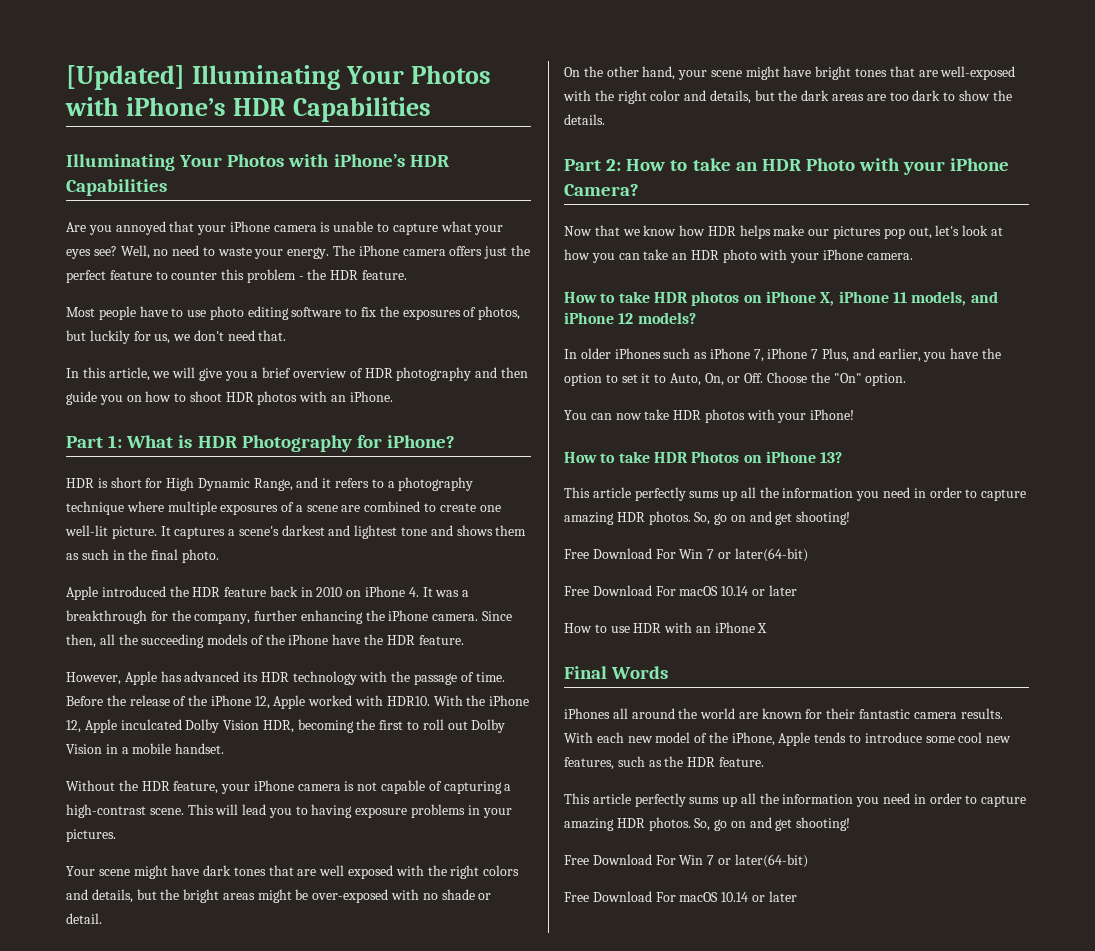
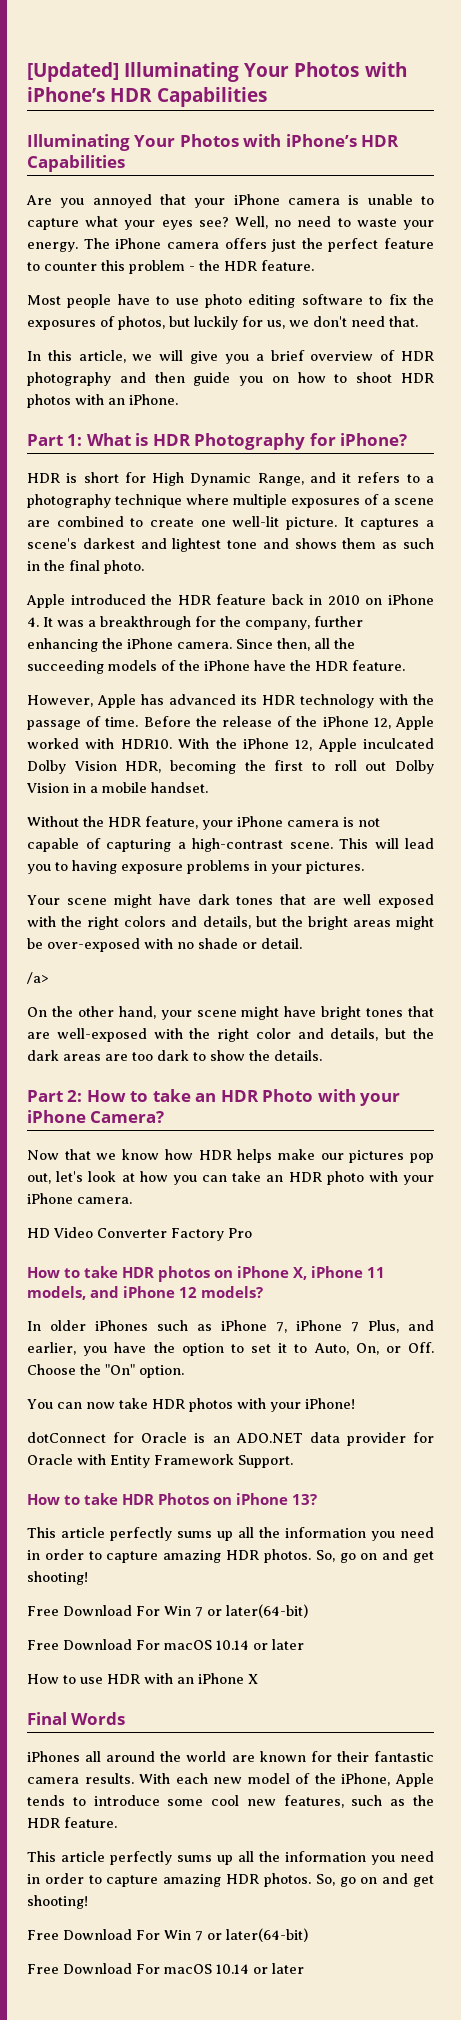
+ /a>
+ HD Video Converter Factory Pro
+ dotConnect for Oracle is an ADO.NET data provider for Oracle with Entity Framework Support.

